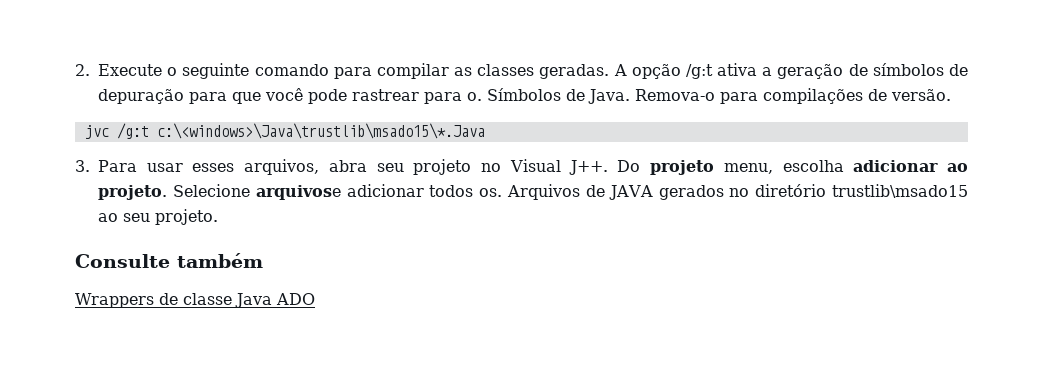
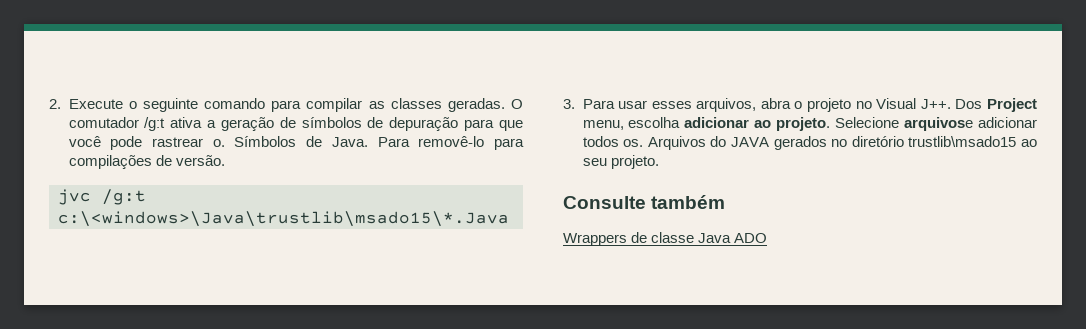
- A opção /g:t ativa a geração de símbolos de depuração para que você pode rastrear para o.
+ O comutador /g:t ativa a geração de símbolos de depuração para que você pode rastrear o.
- Remova-o para compilações de versão.
+ Para removê-lo para compilações de versão.
- 3. Para usar esses arquivos, abra seu projeto no Visual J++. Do projeto menu, escolha adicionar ao projeto.
+ 3. Para usar esses arquivos, abra o projeto no Visual J++. Dos Project menu, escolha adicionar ao projeto.
- Arquivos de JAVA gerados no diretório trustlib\msado15 ao seu projeto.
+ Arquivos do JAVA gerados no diretório trustlib\msado15 ao seu projeto.

